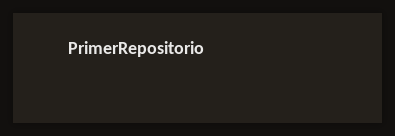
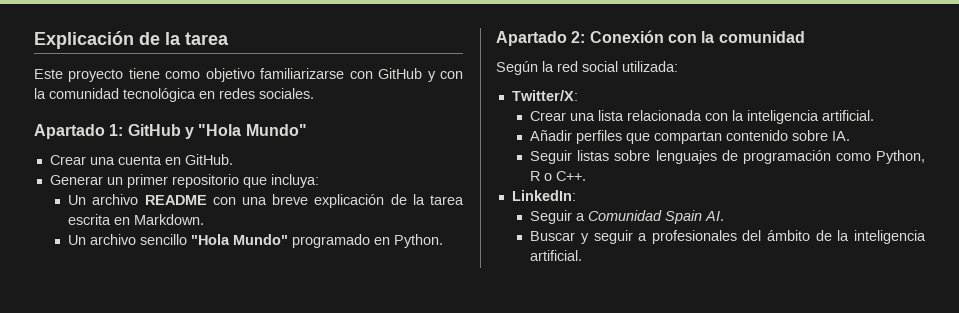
- PrimerRepositorio
+ Explicación de la tarea
+ Este proyecto tiene como objetivo familiarizarse con GitHub y con la comunidad tecnológica en redes sociales.
+ Apartado 1: GitHub y "Hola Mundo"
+ Crear una cuenta en GitHub.
+ Generar un primer repositorio que incluya:
+ Un archivo README con una breve explicación de la tarea escrita en Markdown.
+ Un archivo sencillo "Hola Mundo" programado en Python.
+ Apartado 2: Conexión con la comunidad
+ Según la red social utilizada:
+ Twitter/X:
+ Crear una lista relacionada con la inteligencia artificial.
+ Añadir perfiles que compartan contenido sobre IA.
+ Seguir listas sobre lenguajes de programación como Python, R o C++.
+ LinkedIn:
+ Seguir a Comunidad Spain AI.
+ Buscar y seguir a profesionales del ámbito de la inteligencia artificial.

